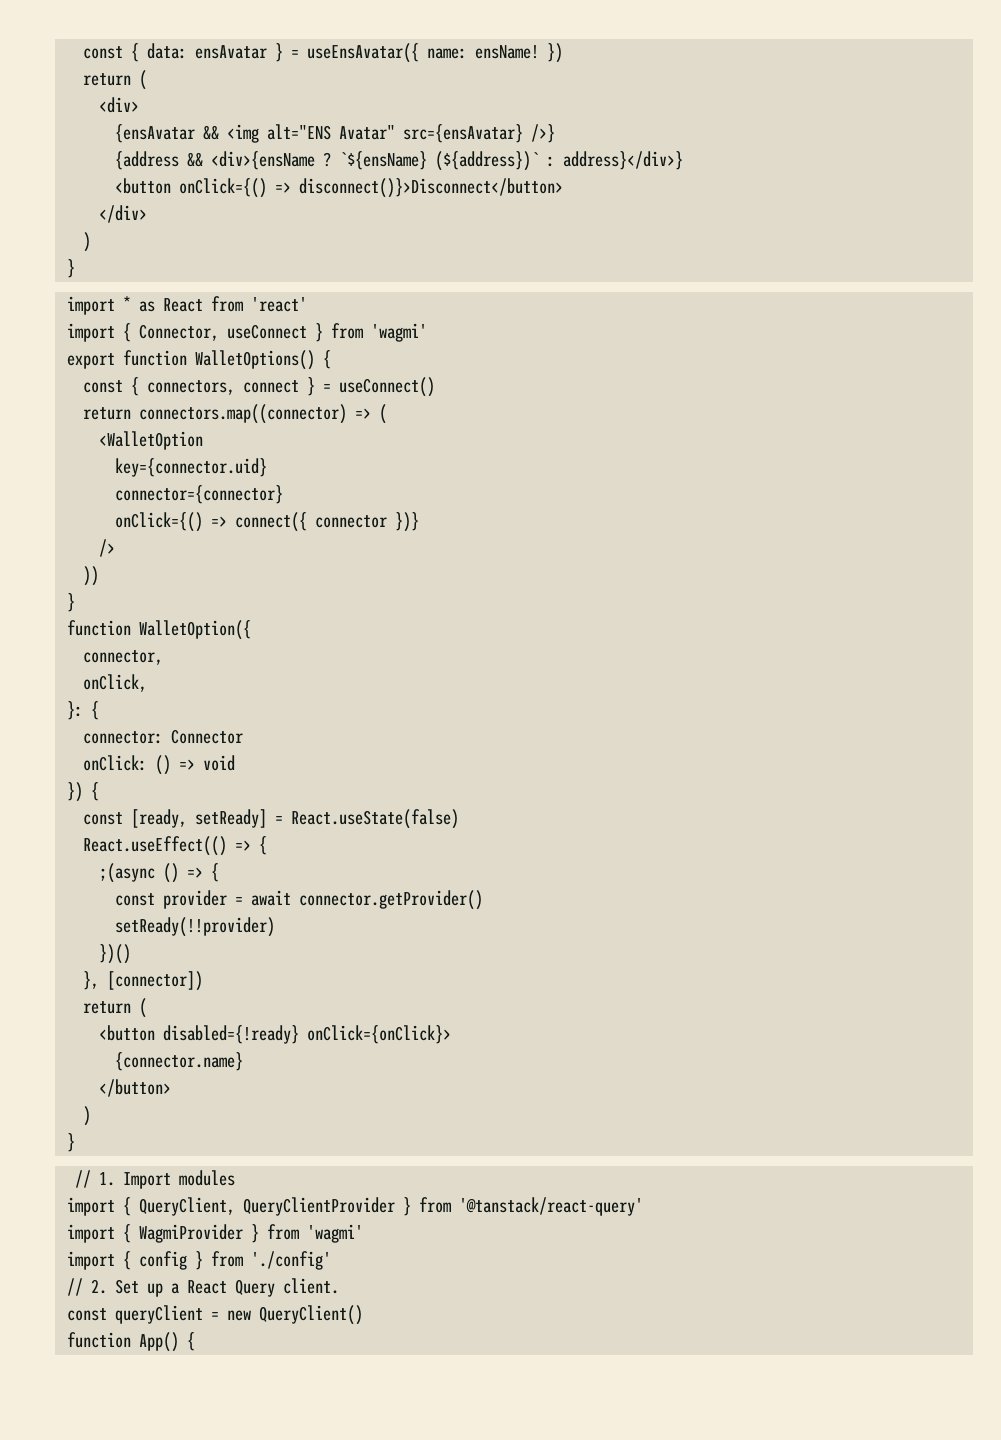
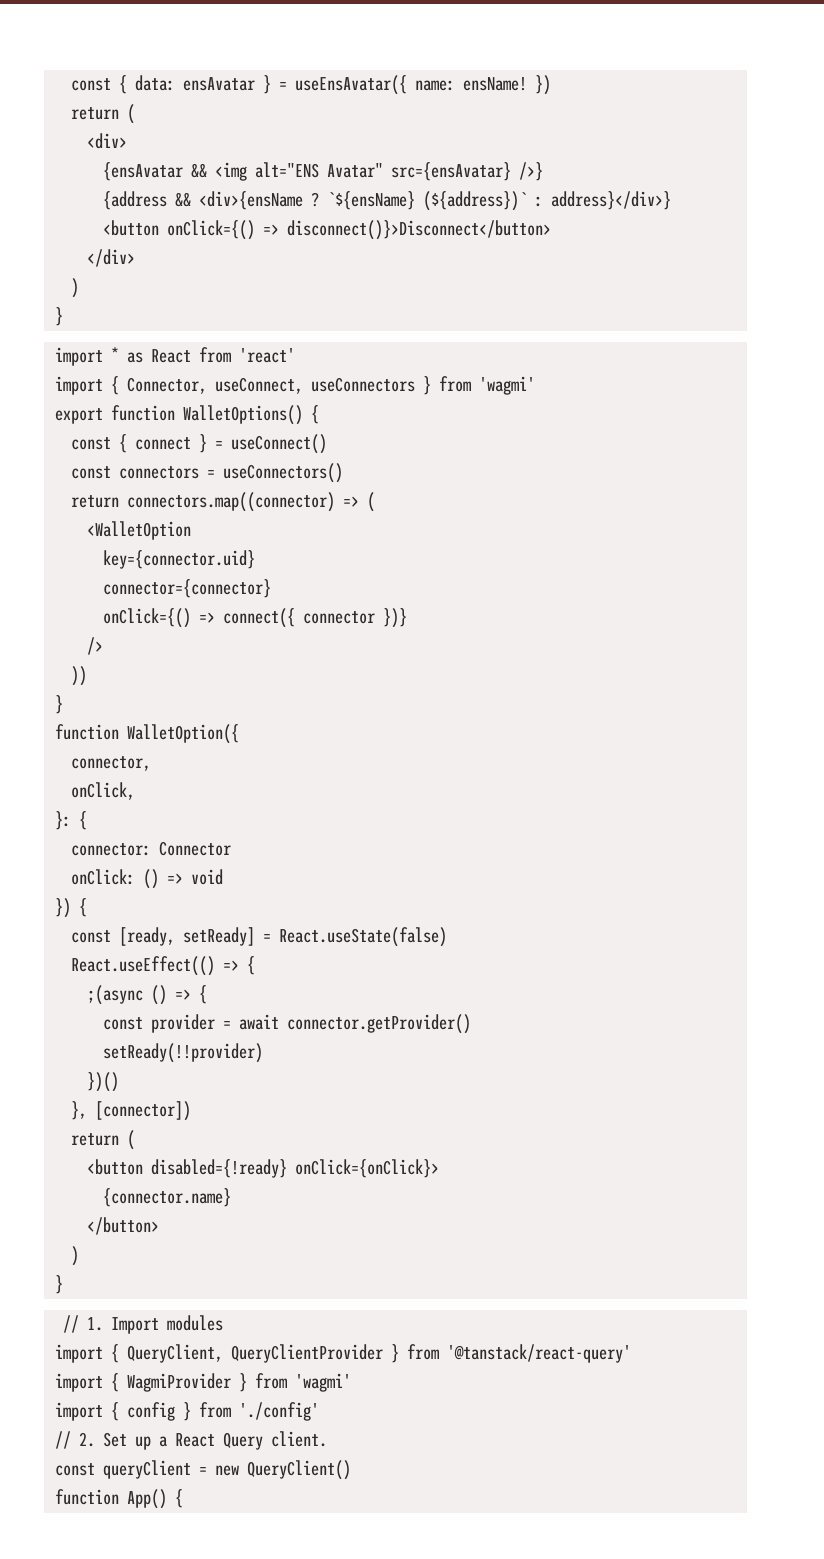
- import { Connector, useConnect } from 'wagmi'
+ import { Connector, useConnect, useConnectors } from 'wagmi'
- const { connectors, connect } = useConnect()
+ const { connect } = useConnect()
+ const connectors = useConnectors()

